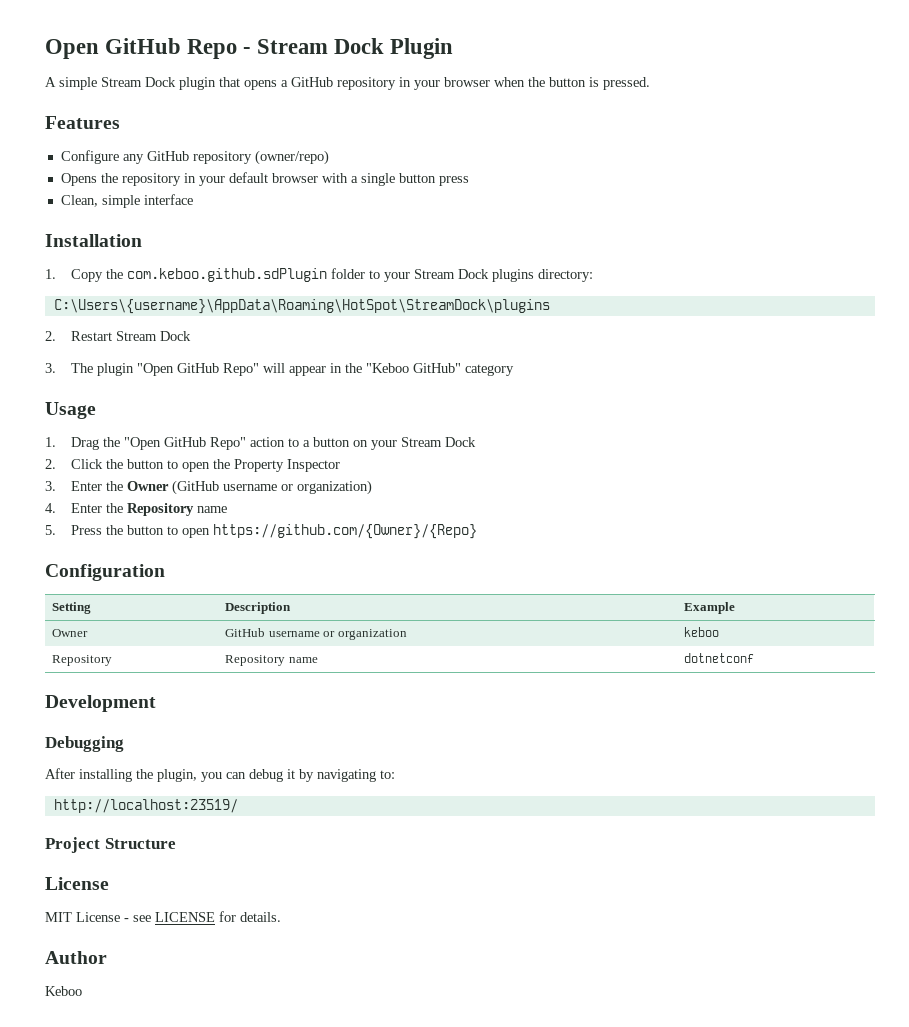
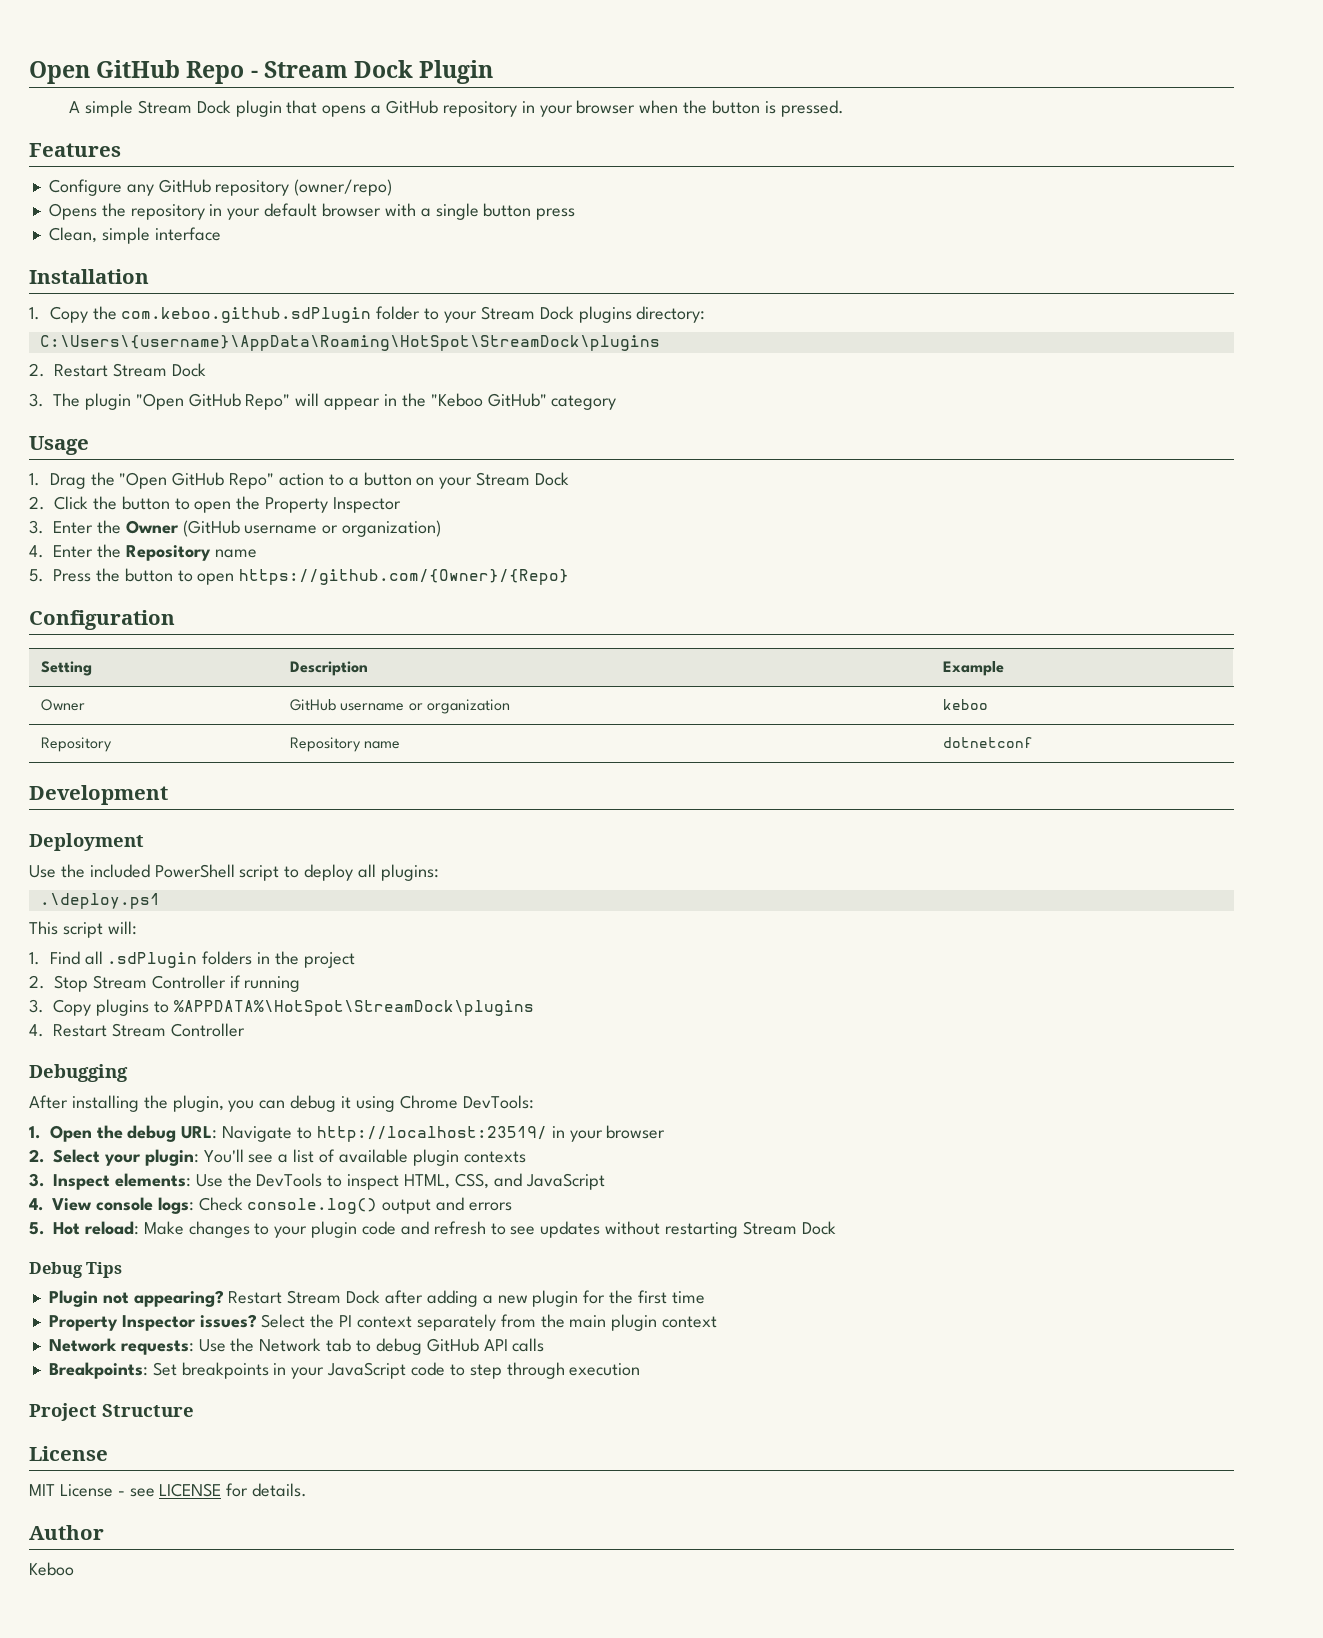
+ Deployment
+ Use the included PowerShell script to deploy all plugins:
+ .\deploy.ps1
+ This script will:
+ 1. Find all .sdPlugin folders in the project
+ 2. Stop Stream Controller if running
+ 3. Copy plugins to %APPDATA%\HotSpot\StreamDock\plugins
+ 4. Restart Stream Controller
- After installing the plugin, you can debug it by navigating to:
- http://localhost:23519/
+ After installing the plugin, you can debug it using Chrome DevTools:
+ 1. Open the debug URL: Navigate to http://localhost:23519/ in your browser
+ 2. Select your plugin: You'll see a list of available plugin contexts
+ 3. Inspect elements: Use the DevTools to inspect HTML, CSS, and JavaScript
+ 4. View console logs: Check console.log() output and errors
+ 5. Hot reload: Make changes to your plugin code and refresh to see updates without restarting Stream Dock
+ Debug Tips
+ Plugin not appearing? Restart Stream Dock after adding a new plugin for the first time
+ Property Inspector issues? Select the PI context separately from the main plugin context
+ Network requests: Use the Network tab to debug GitHub API calls
+ Breakpoints: Set breakpoints in your JavaScript code to step through execution

